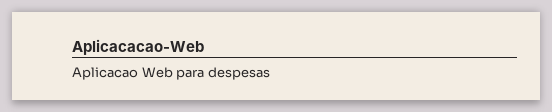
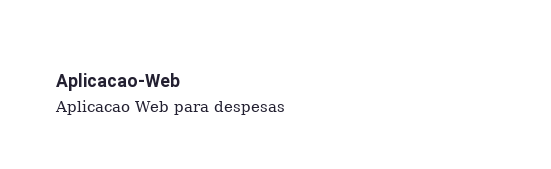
- Aplicacacao-Web
+ Aplicacao-Web

